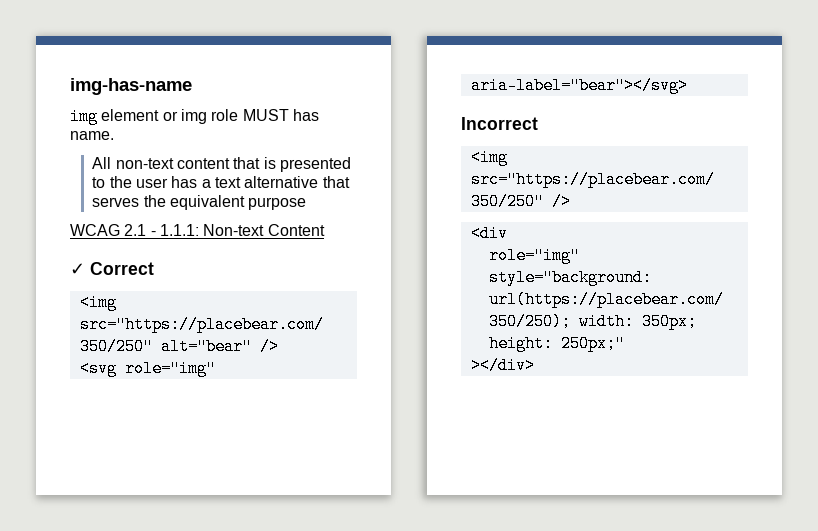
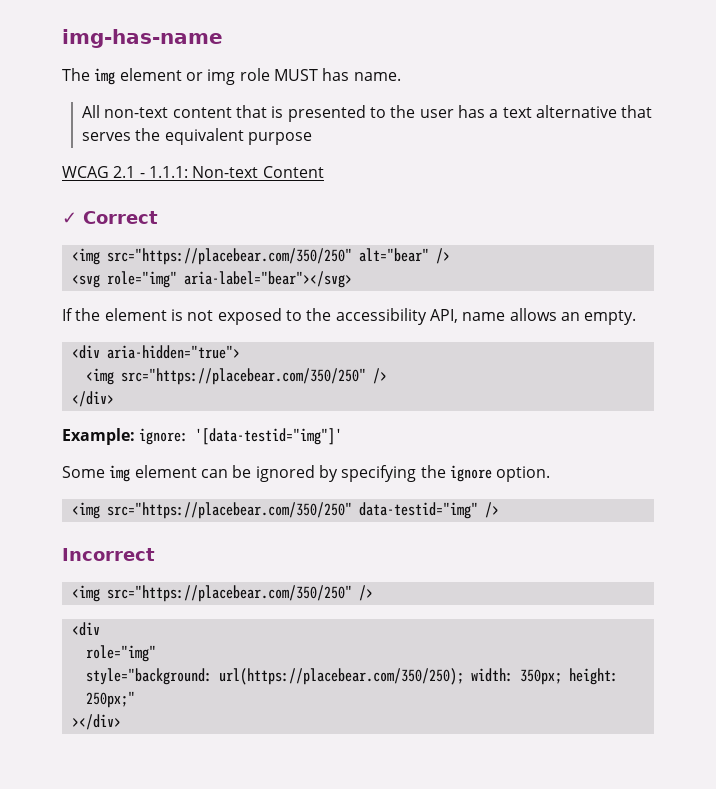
- img element or img role MUST has name.
+ The img element or img role MUST has name.
+ If the element is not exposed to the accessibility API, name allows an empty.
+ <div aria-hidden="true">
+ <img src="https://placebear.com/350/250" />
+ </div>
+ Example: ignore: '[data-testid="img"]'
+ Some img element can be ignored by specifying the ignore option.
+ <img src="https://placebear.com/350/250" data-testid="img" />

